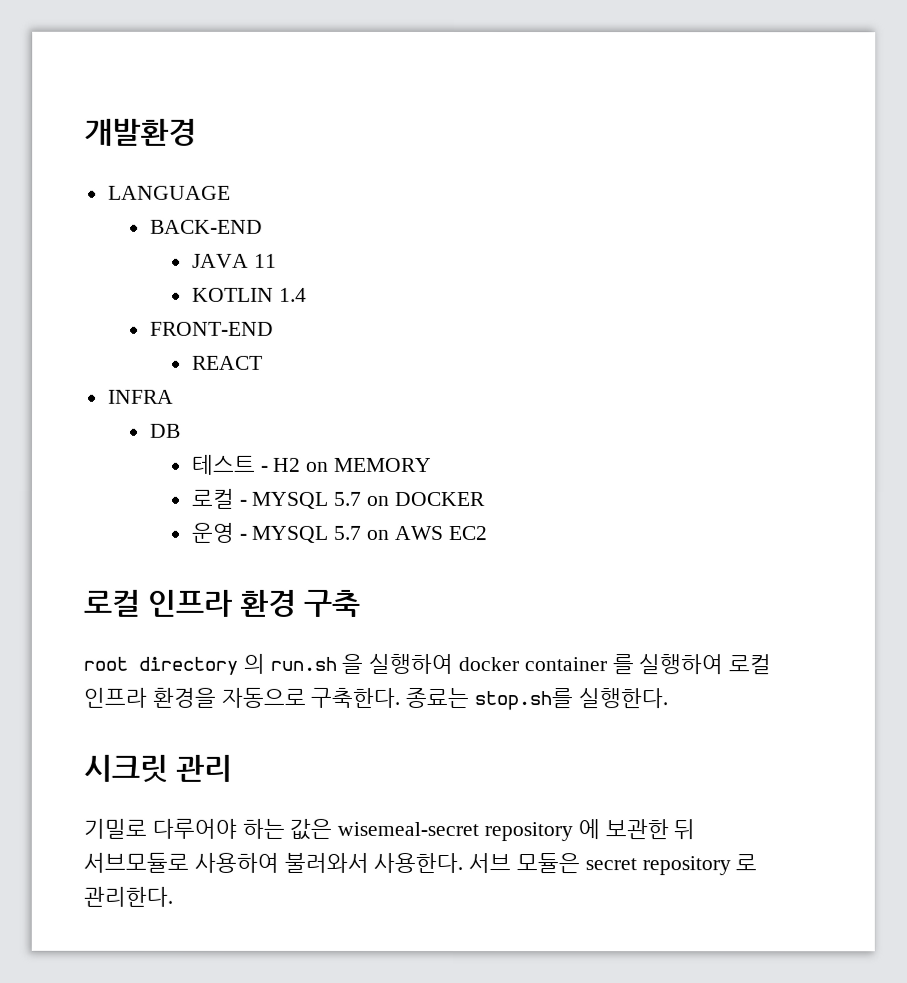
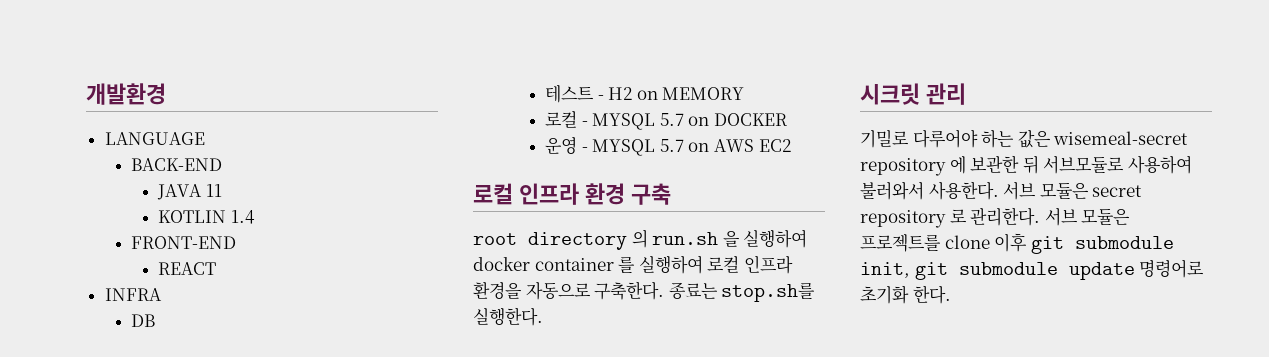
+ 서브 모듈은 프로젝트를 clone 이후 git submodule init, git submodule update 명령어로 초기화 한다.

